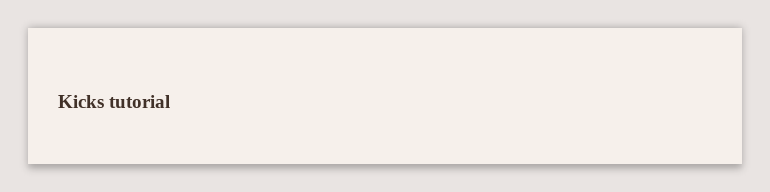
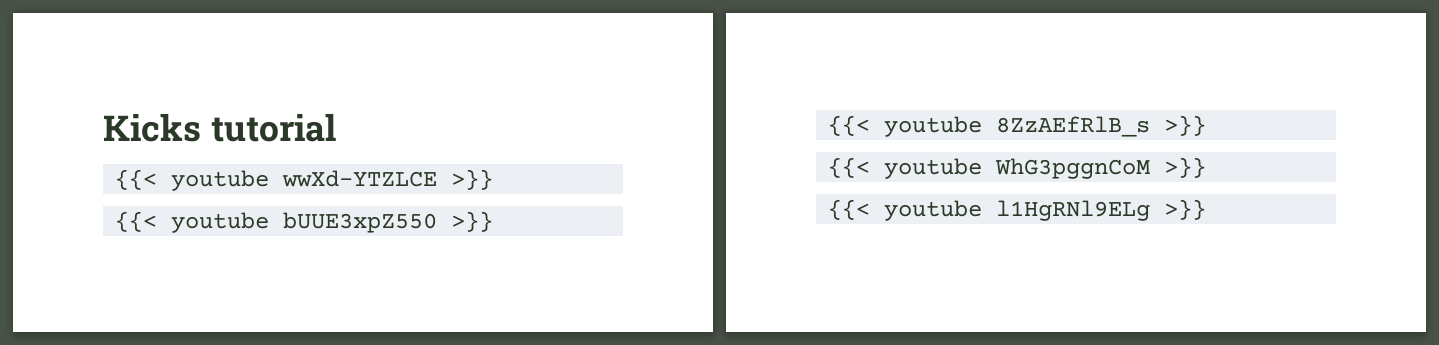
+ {{< youtube wwXd-YTZLCE >}}
+ {{< youtube bUUE3xpZ550 >}}
+ {{< youtube 8ZzAEfRlB_s >}}
+ {{< youtube WhG3pggnCoM >}}
+ {{< youtube l1HgRNl9ELg >}}

